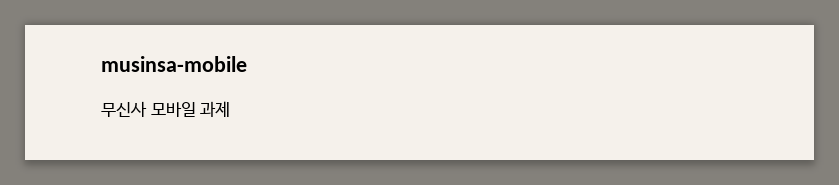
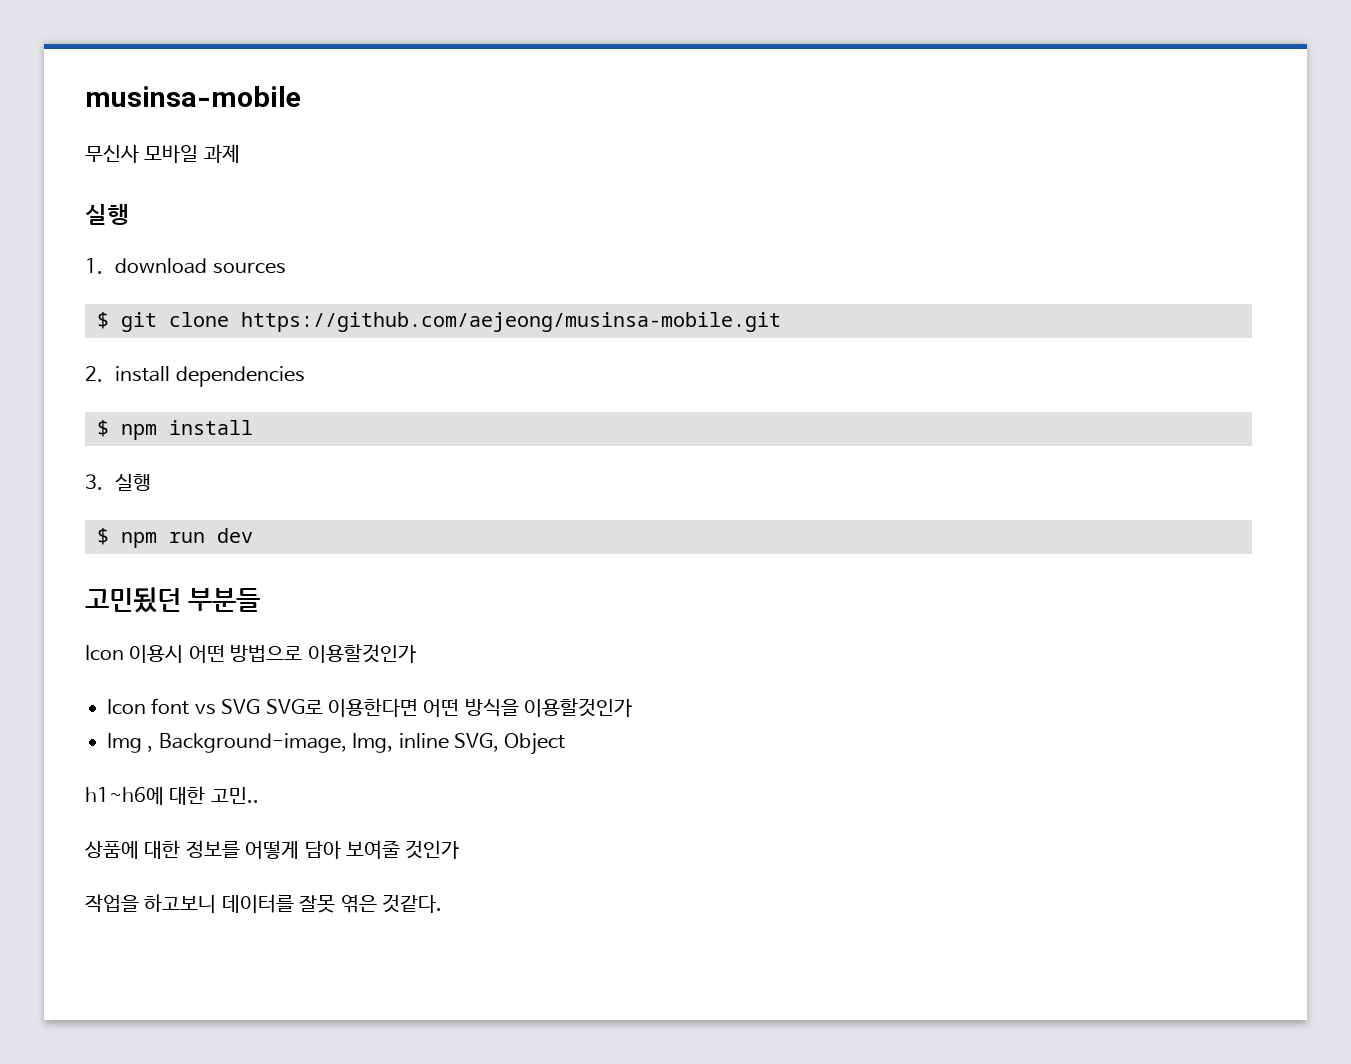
  무신사 모바일 과제
+ 실행
+ 1. download sources
+ $ git clone https://github.com/aejeong/musinsa-mobile.git
+ 2. install dependencies
+ $ npm install
+ 3. 실행
+ $ npm run dev
+ 고민됬던 부분들
+ Icon 이용시 어떤 방법으로 이용할것인가
+ Icon font vs SVG SVG로 이용한다면 어떤 방식을 이용할것인가
+ Img , Background-image, Img, inline SVG, Object
+ h1~h6에 대한 고민..
+ 상품에 대한 정보를 어떻게 담아 보여줄 것인가
+ 작업을 하고보니 데이터를 잘못 엮은 것같다.

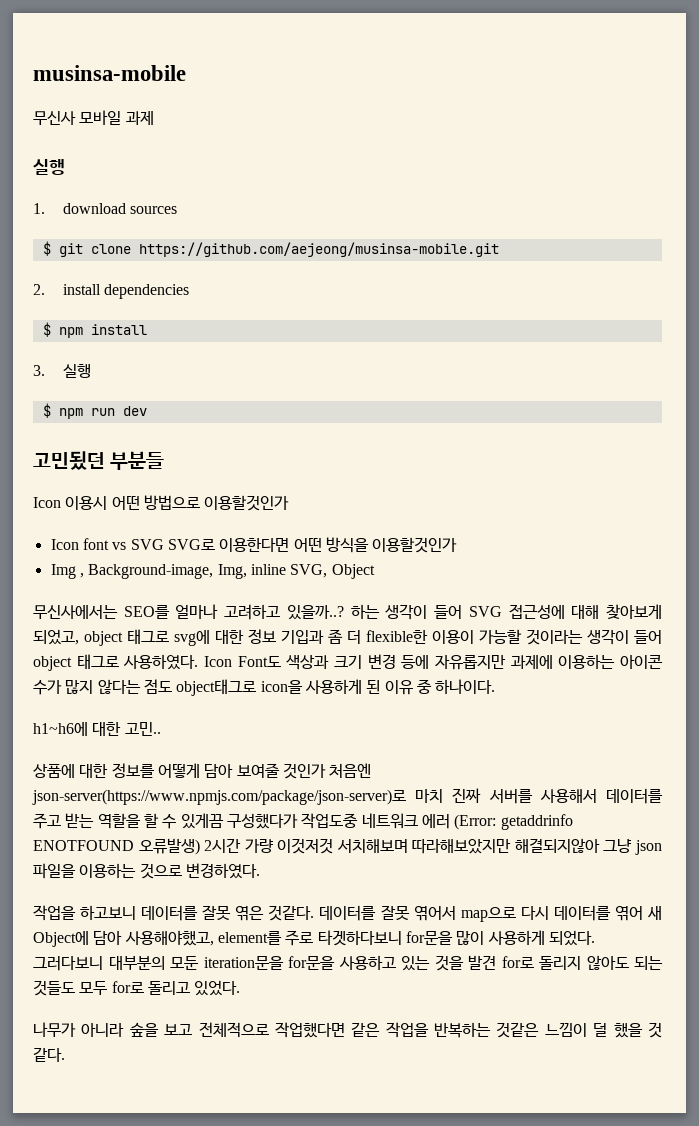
+ 무신사에서는 SEO를 얼마나 고려하고 있을까..? 하는 생각이 들어 SVG 접근성에 대해 찾아보게 되었고, object 태그로 svg에 대한 정보 기입과 좀 더 flexible한 이용이 가능할 것이라는 생각이 들어 object 태그로 사용하였다. Icon Font도 색상과 크기 변경 등에 자유롭지만 과제에 이용하는 아이콘 수가 많지 않다는 점도 object태그로 icon을 사용하게 된 이유 중 하나이다.
- 상품에 대한 정보를 어떻게 담아 보여줄 것인가
+ 상품에 대한 정보를 어떻게 담아 보여줄 것인가 처음엔 json-server(https://www.npmjs.com/package/json-server)로 마치 진짜 서버를 사용해서 데이터를 주고 받는 역할을 할 수 있게끔 구성했다가 작업도중 네트워크 에러 (Error: getaddrinfo ENOTFOUND 오류발생) 2시간 가량 이것저것 서치해보며 따라해보았지만 해결되지않아 그냥 json 파일을 이용하는 것으로 변경하였다.
+ 데이터를 잘못 엮어서 map으로 다시 데이터를 엮어 새 Object에 담아 사용해야했고, element를 주로 타겟하다보니 for문을 많이 사용하게 되었다. 그러다보니 대부분의 모둔 iteration문을 for문을 사용하고 있는 것을 발견 for로 돌리지 않아도 되는 것들도 모두 for로 돌리고 있었다.
+ 나무가 아니라 숲을 보고 전체적으로 작업했다면 같은 작업을 반복하는 것같은 느낌이 덜 했을 것 같다.

